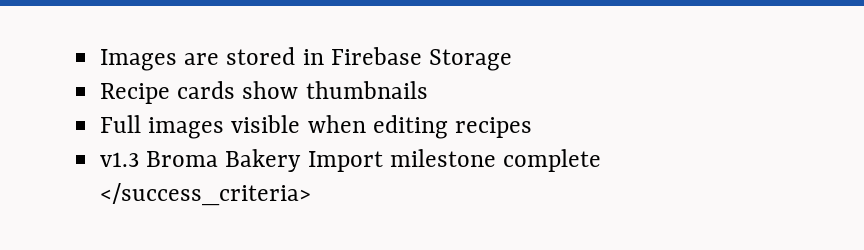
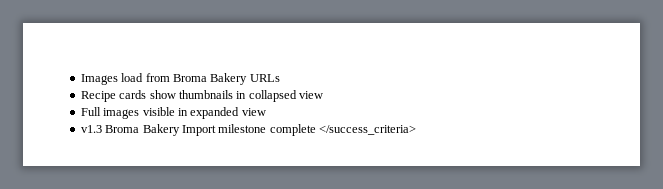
- Images are stored in Firebase Storage
+ Images load from Broma Bakery URLs
- Recipe cards show thumbnails
+ Recipe cards show thumbnails in collapsed view
- Full images visible when editing recipes
+ Full images visible in expanded view

